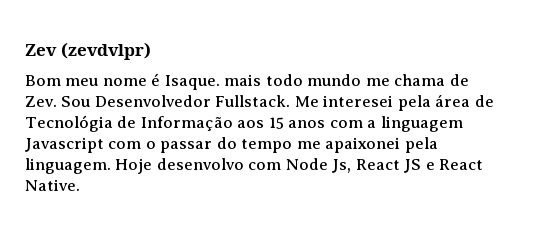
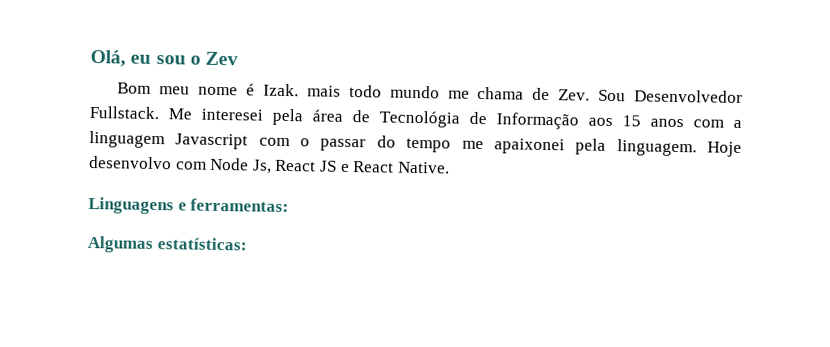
- Zev (zevdvlpr)
+ Olá, eu sou o Zev
- Bom meu nome é Isaque. mais todo mundo me chama de Zev. Sou Desenvolvedor Fullstack.
+ Bom meu nome é Izak. mais todo mundo me chama de Zev. Sou Desenvolvedor Fullstack.
+ Linguagens e ferramentas:
+ Algumas estatísticas:

